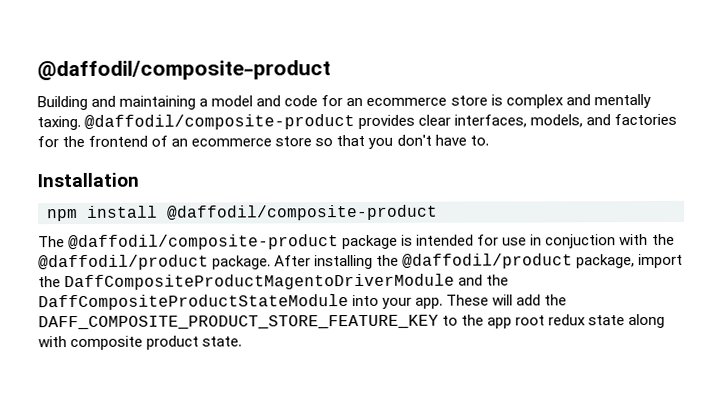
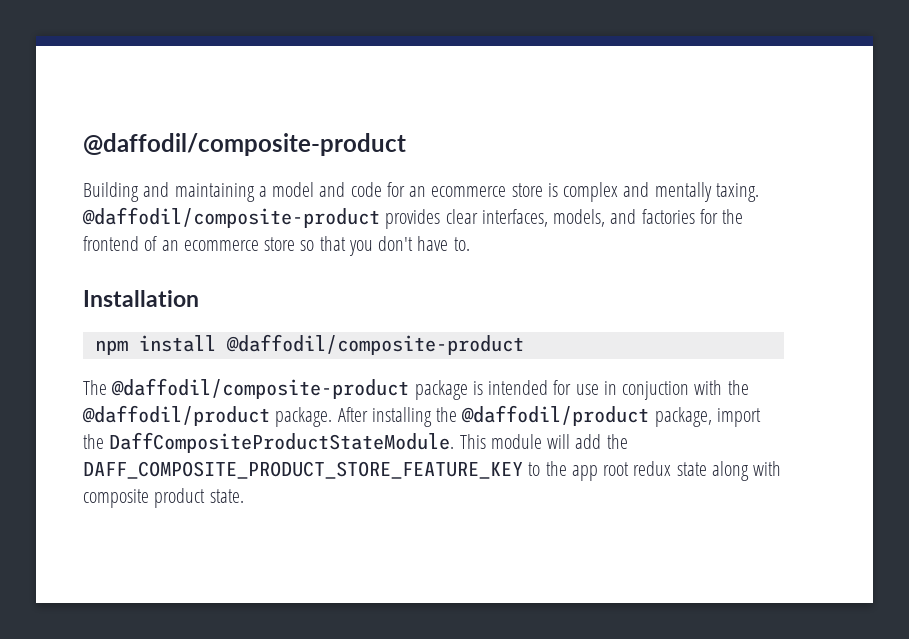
- After installing the @daffodil/product package, import the DaffCompositeProductMagentoDriverModule and the DaffCompositeProductStateModule into your app. These will add the DAFF_COMPOSITE_PRODUCT_STORE_FEATURE_KEY to the app root redux state along with composite product state.
+ After installing the @daffodil/product package, import the DaffCompositeProductStateModule. This module will add the DAFF_COMPOSITE_PRODUCT_STORE_FEATURE_KEY to the app root redux state along with composite product state.

